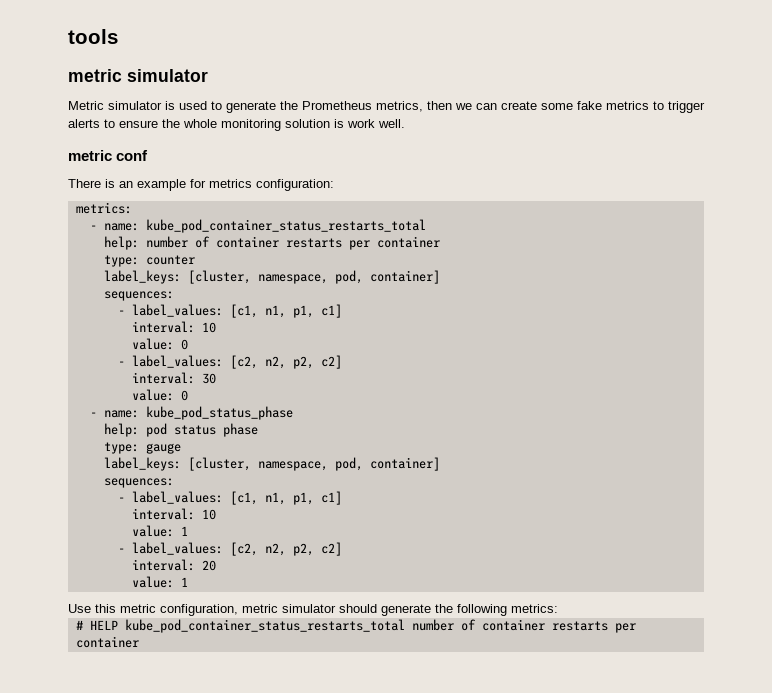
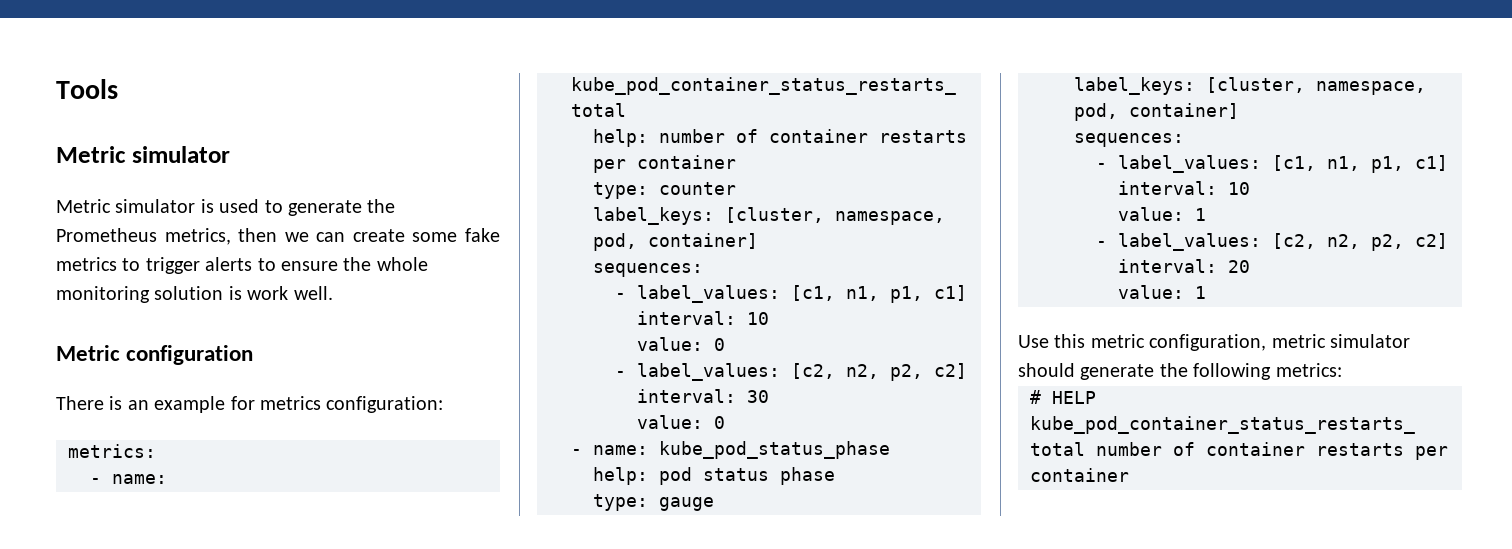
- tools
- metric simulator
+ Tools
+ Metric simulator
- metric conf
+ Metric configuration

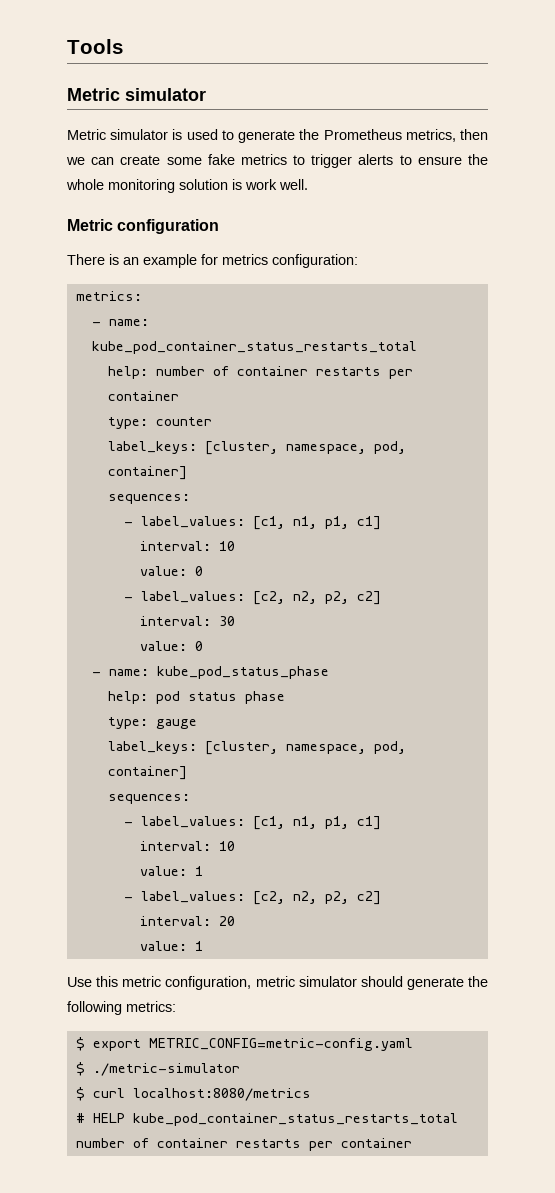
+ $ export METRIC_CONFIG=metric-config.yaml
+ $ ./metric-simulator
+ $ curl localhost:8080/metrics

